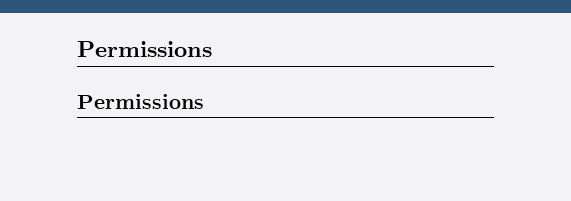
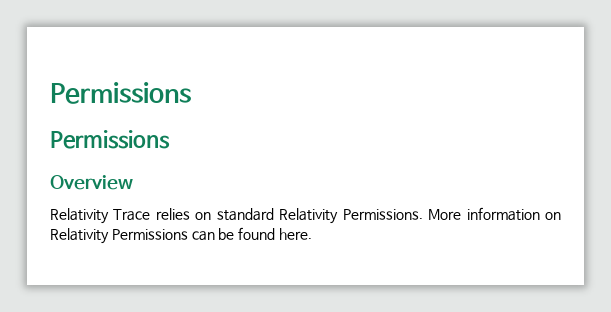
+ Overview
+ Relativity Trace relies on standard Relativity Permissions. More information on Relativity Permissions can be found here.

